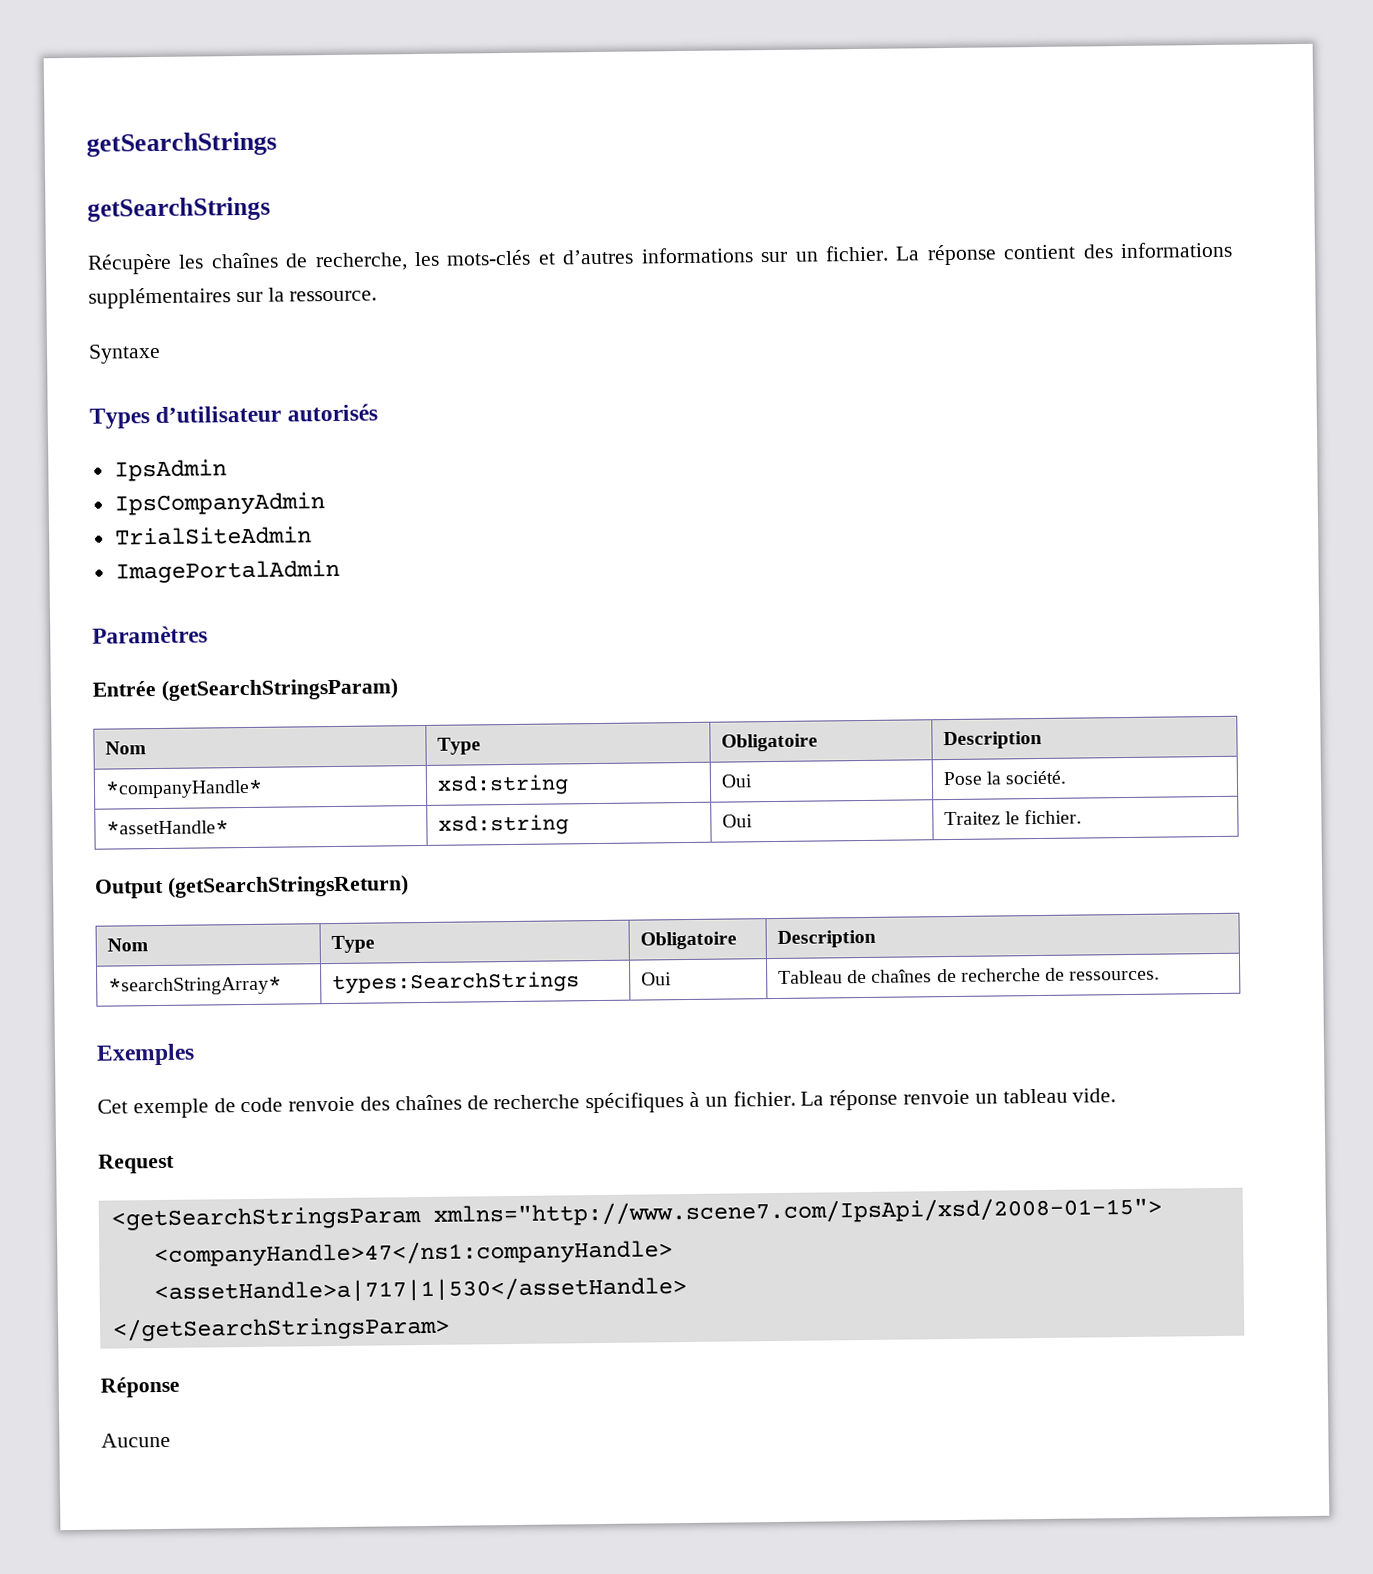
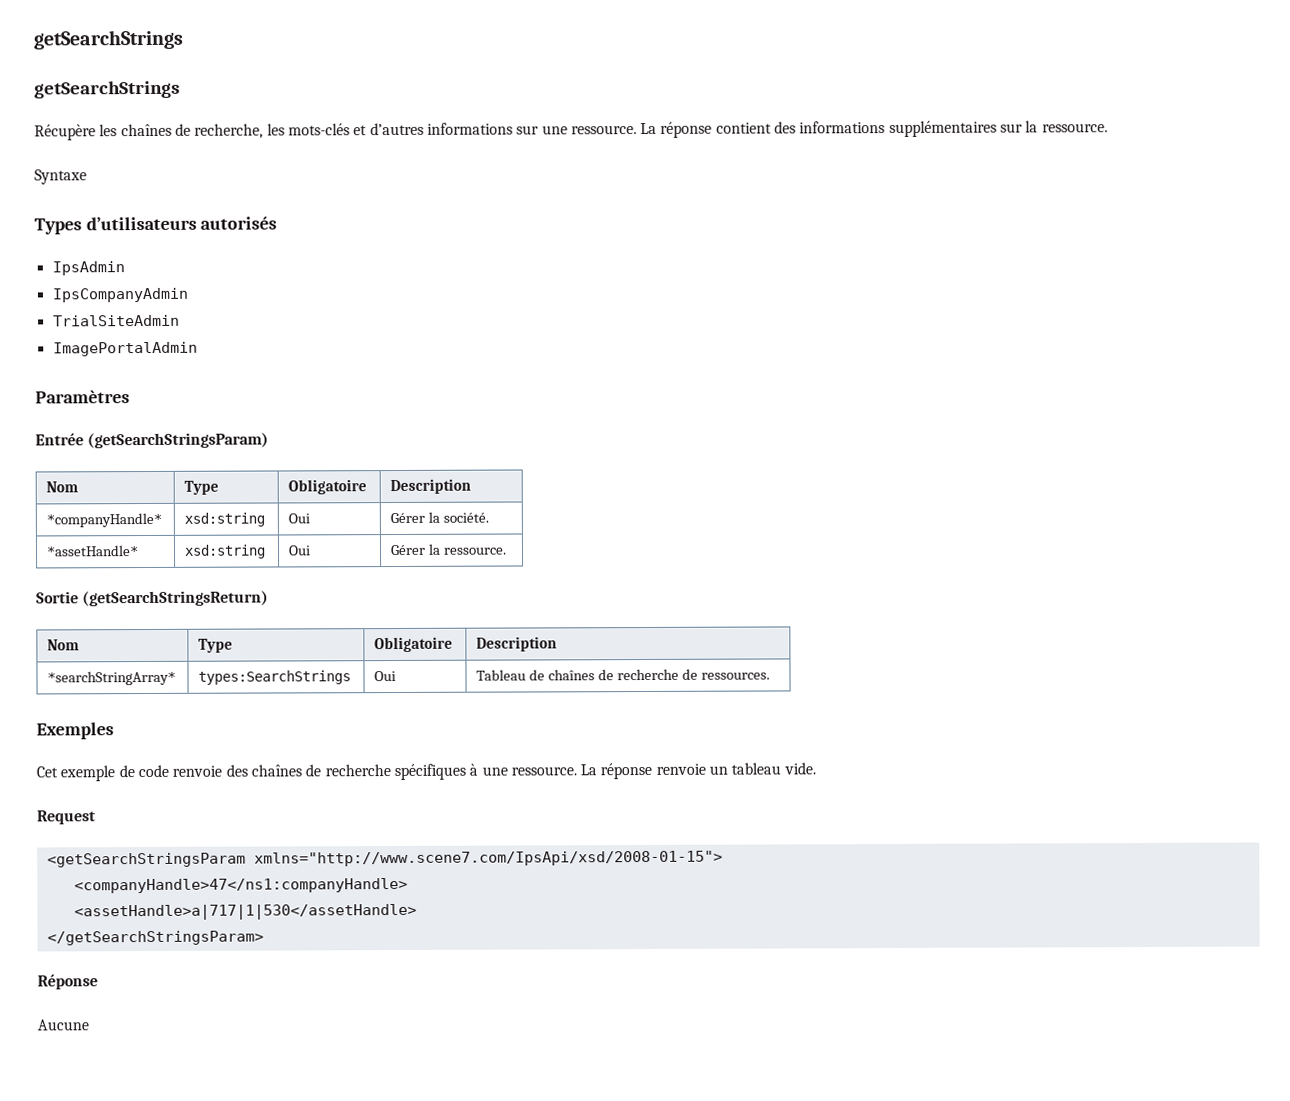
- Récupère les chaînes de recherche, les mots-clés et d’autres informations sur un fichier.
+ Récupère les chaînes de recherche, les mots-clés et d’autres informations sur une ressource.
- Types d’utilisateur autorisés
+ Types d’utilisateurs autorisés
- *companyHandle* | xsd:string | Oui | Pose la société.
+ *companyHandle* | xsd:string | Oui | Gérer la société.
- *assetHandle* | xsd:string | Oui | Traitez le fichier.
- Output (getSearchStringsReturn)
+ *assetHandle* | xsd:string | Oui | Gérer la ressource.
+ Sortie (getSearchStringsReturn)
- Cet exemple de code renvoie des chaînes de recherche spécifiques à un fichier.
+ Cet exemple de code renvoie des chaînes de recherche spécifiques à une ressource.

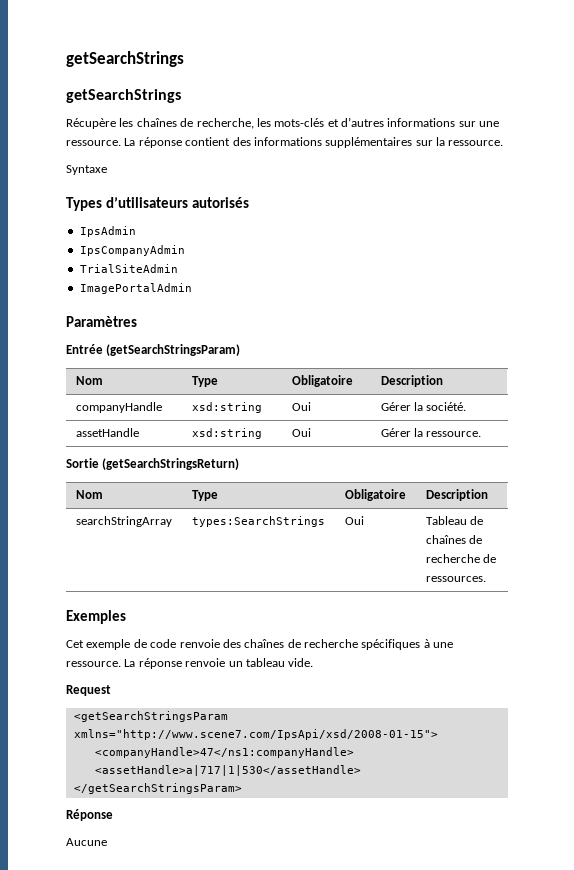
- *companyHandle* | xsd:string | Oui | Gérer la société.
+ companyHandle | xsd:string | Oui | Gérer la société.
- *assetHandle* | xsd:string | Oui | Gérer la ressource.
+ assetHandle | xsd:string | Oui | Gérer la ressource.
- *searchStringArray* | types:SearchStrings | Oui | Tableau de chaînes de recherche de ressources.
+ searchStringArray | types:SearchStrings | Oui | Tableau de chaînes de recherche de ressources.

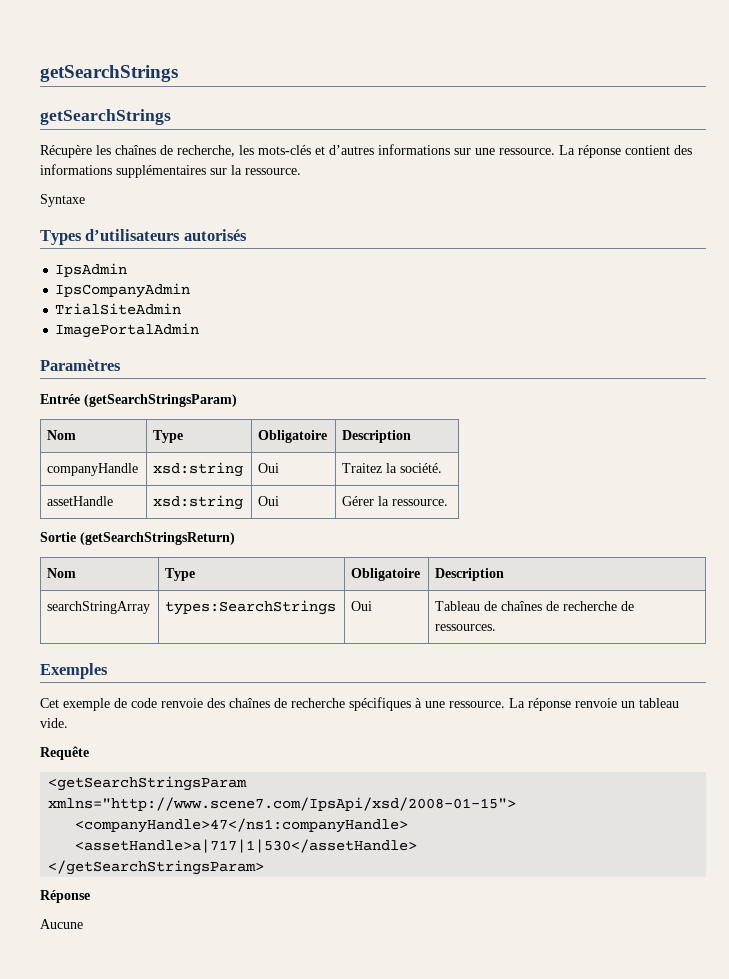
- companyHandle | xsd:string | Oui | Gérer la société.
+ companyHandle | xsd:string | Oui | Traitez la société.
- Request
+ Requête

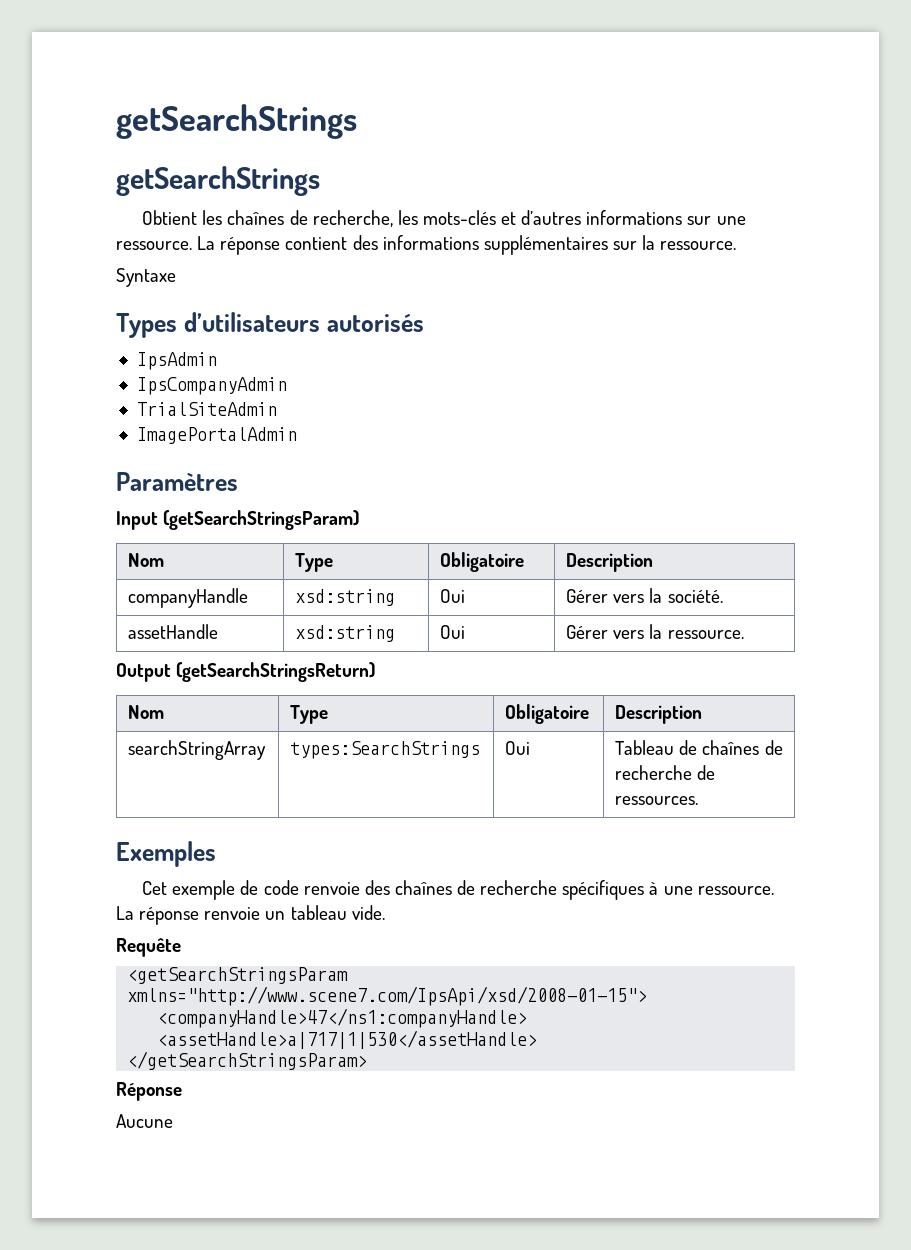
- Récupère les chaînes de recherche, les mots-clés et d’autres informations sur une ressource.
+ Obtient les chaînes de recherche, les mots-clés et d’autres informations sur une ressource.
- Entrée (getSearchStringsParam)
+ Input (getSearchStringsParam)
- companyHandle | xsd:string | Oui | Traitez la société.
+ companyHandle | xsd:string | Oui | Gérer vers la société.
- assetHandle | xsd:string | Oui | Gérer la ressource.
- Sortie (getSearchStringsReturn)
+ assetHandle | xsd:string | Oui | Gérer vers la ressource.
+ Output (getSearchStringsReturn)

